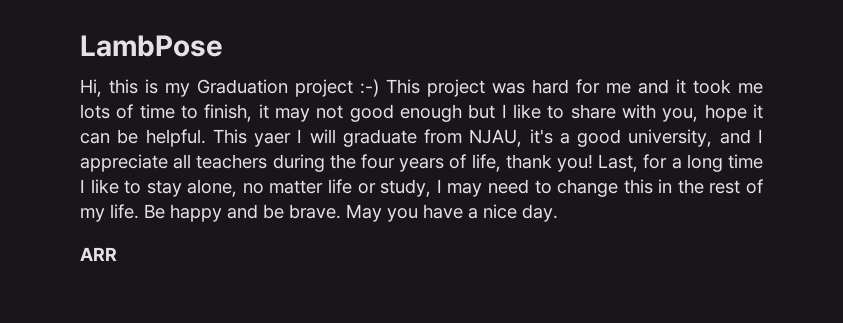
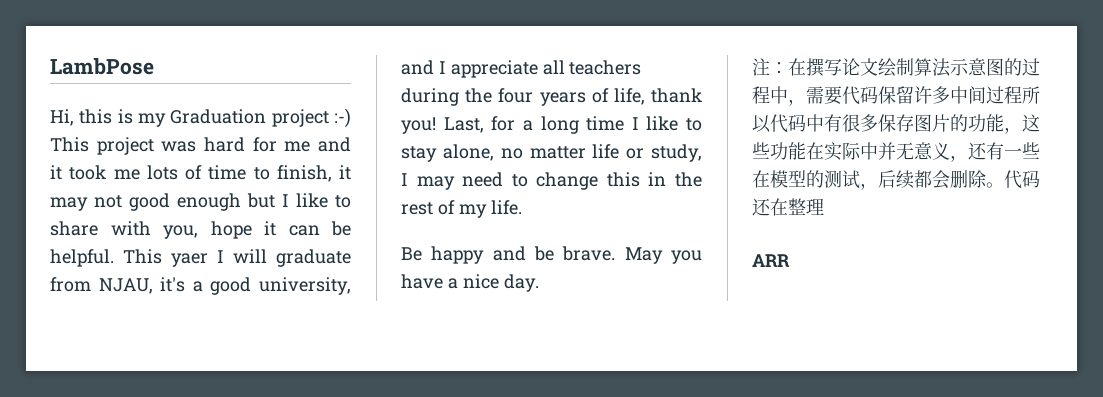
- Last, for a long time I like to stay alone, no matter life or study, I may need to change this in the rest of my life. Be happy and be brave.
+ Last, for a long time I like to stay alone, no matter life or study, I may need to change this in the rest of my life.
+ Be happy and be brave.
+ 注：在撰写论文绘制算法示意图的过程中，需要代码保留许多中间过程所以代码中有很多保存图片的功能，这些功能在实际中并无意义，还有一些在模型的测试，后续都会删除。代码还在整理

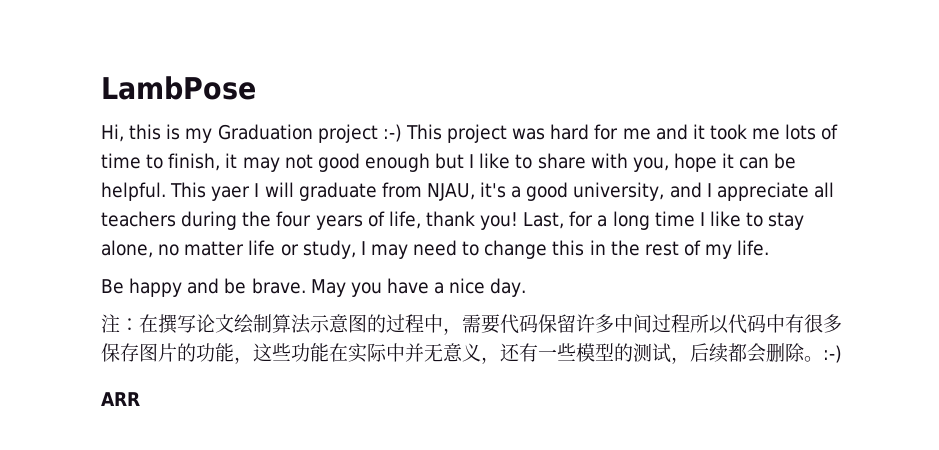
- 注：在撰写论文绘制算法示意图的过程中，需要代码保留许多中间过程所以代码中有很多保存图片的功能，这些功能在实际中并无意义，还有一些在模型的测试，后续都会删除。代码还在整理
+ 注：在撰写论文绘制算法示意图的过程中，需要代码保留许多中间过程所以代码中有很多保存图片的功能，这些功能在实际中并无意义，还有一些模型的测试，后续都会删除。:-)

